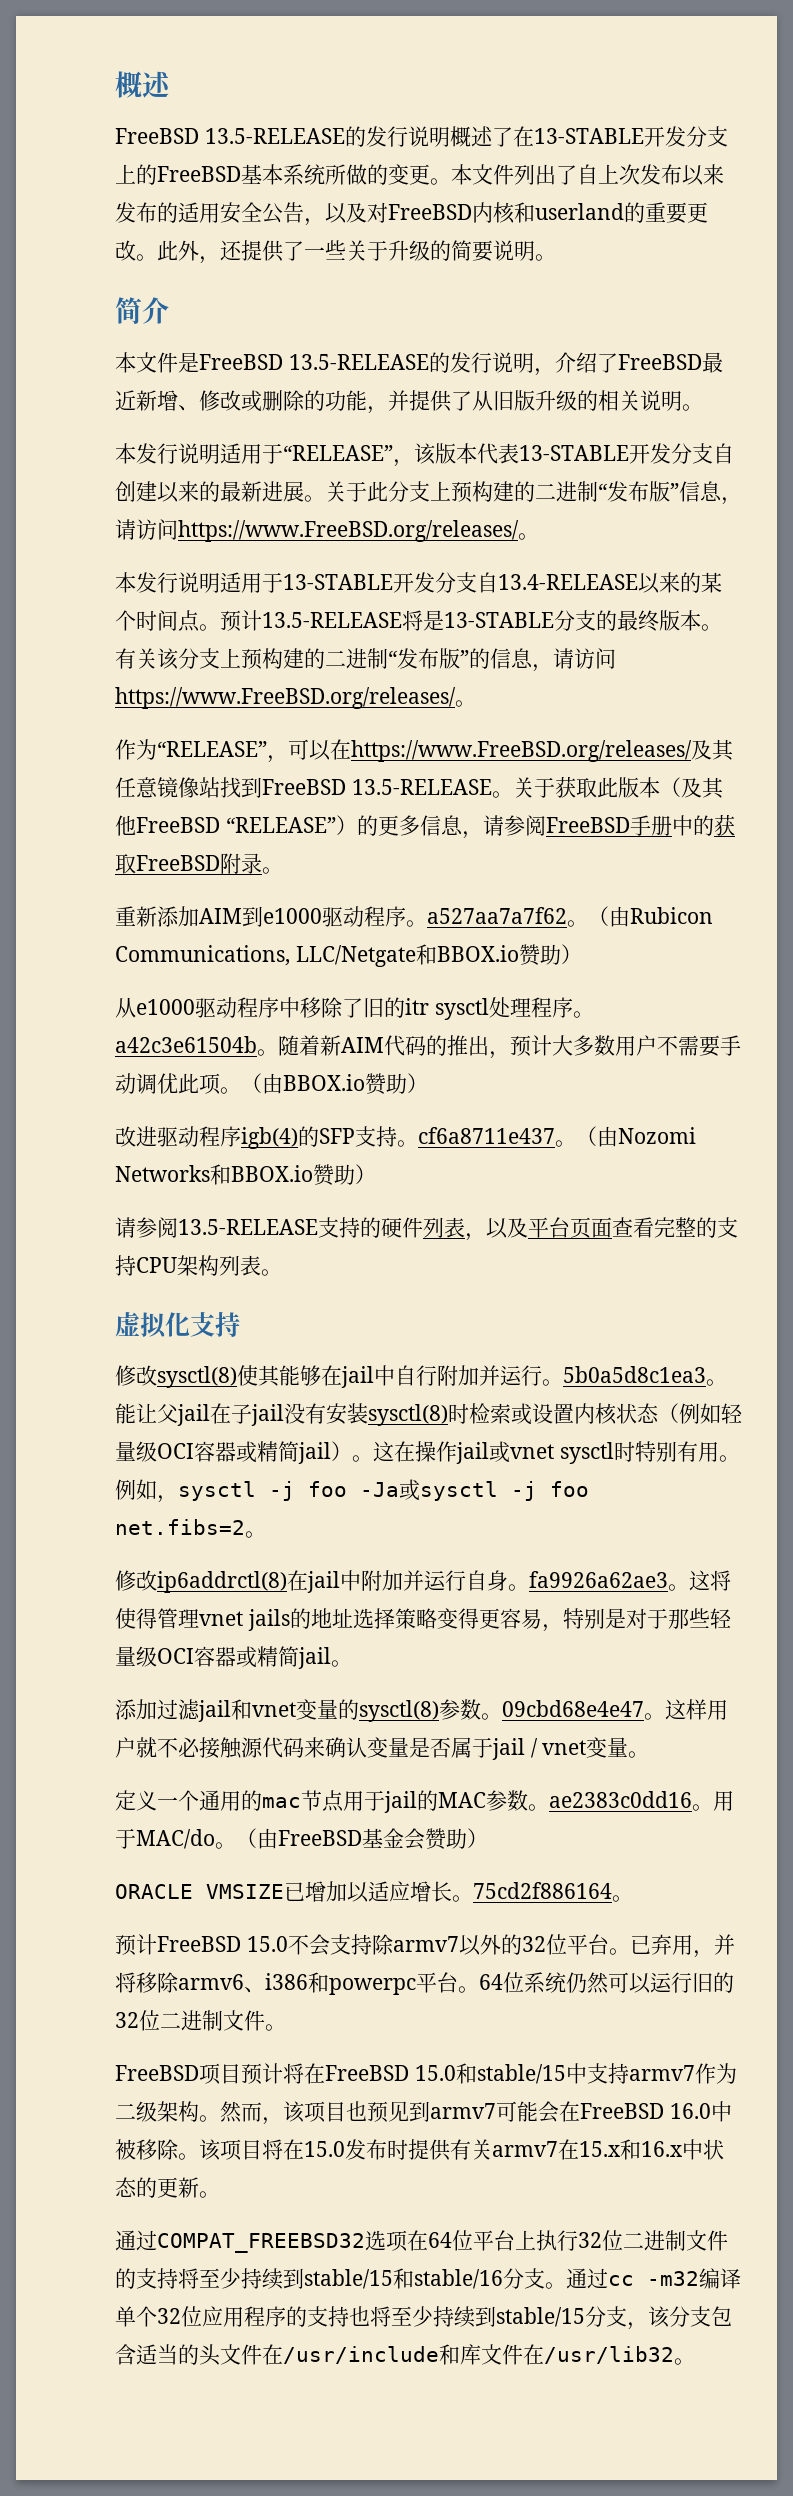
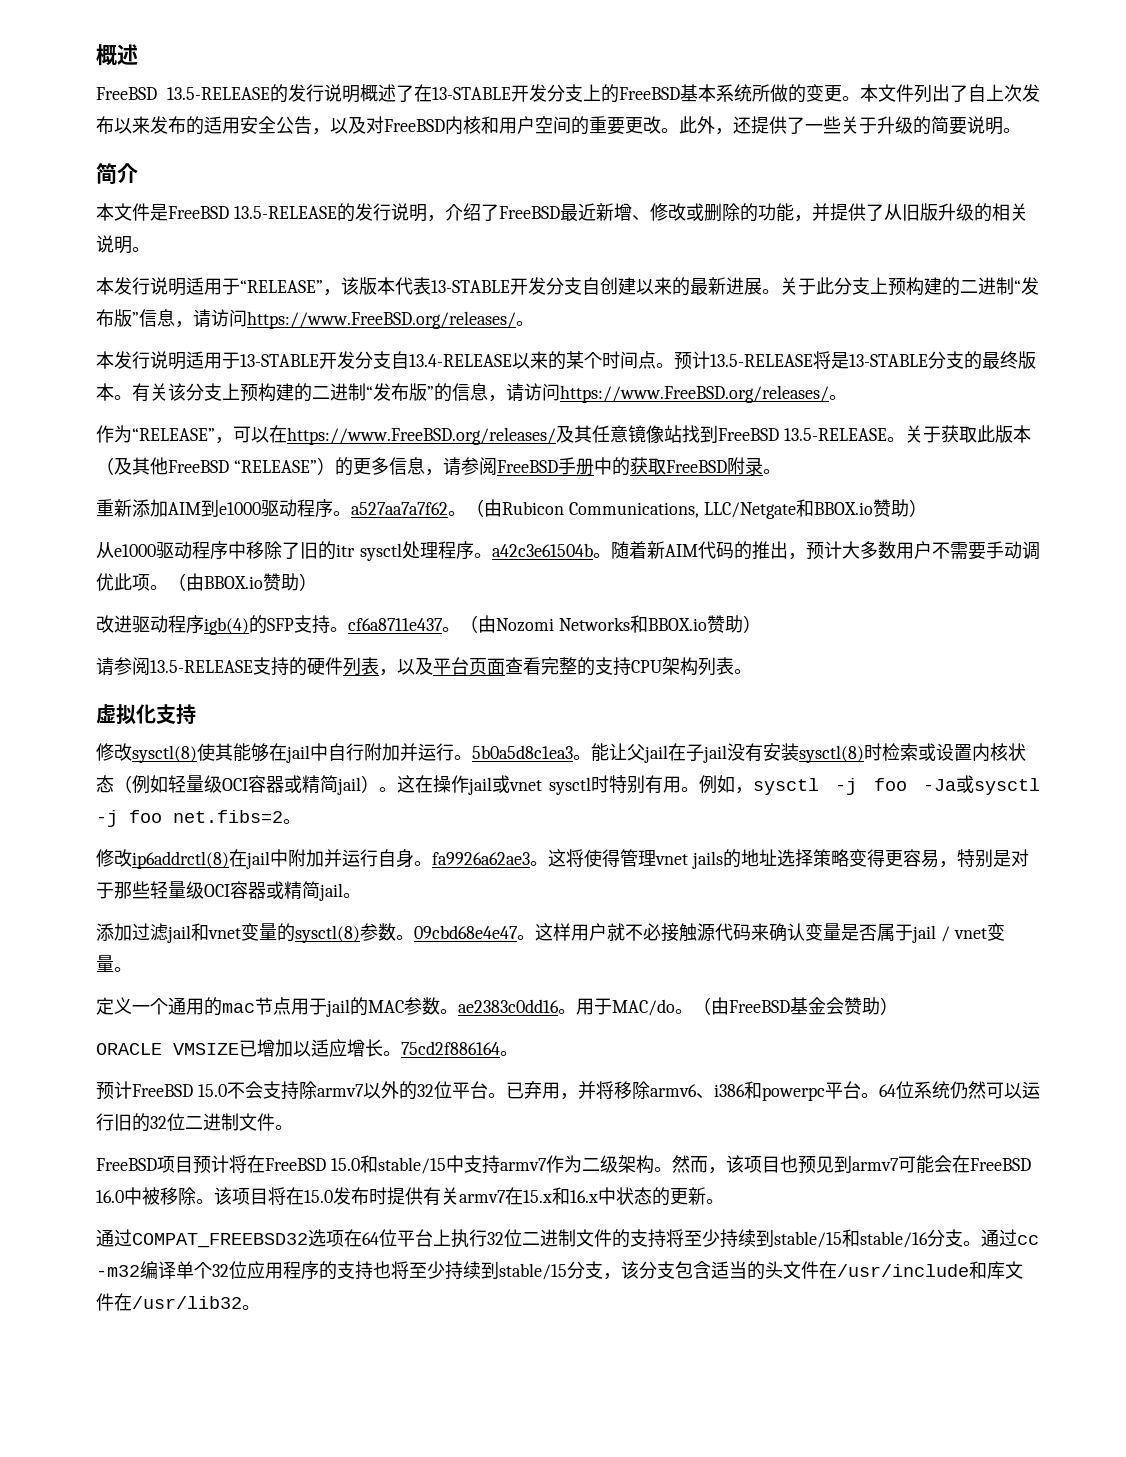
- 本文件列出了自上次发布以来发布的适用安全公告，以及对FreeBSD内核和userland的重要更改。
+ 本文件列出了自上次发布以来发布的适用安全公告，以及对FreeBSD内核和用户空间的重要更改。

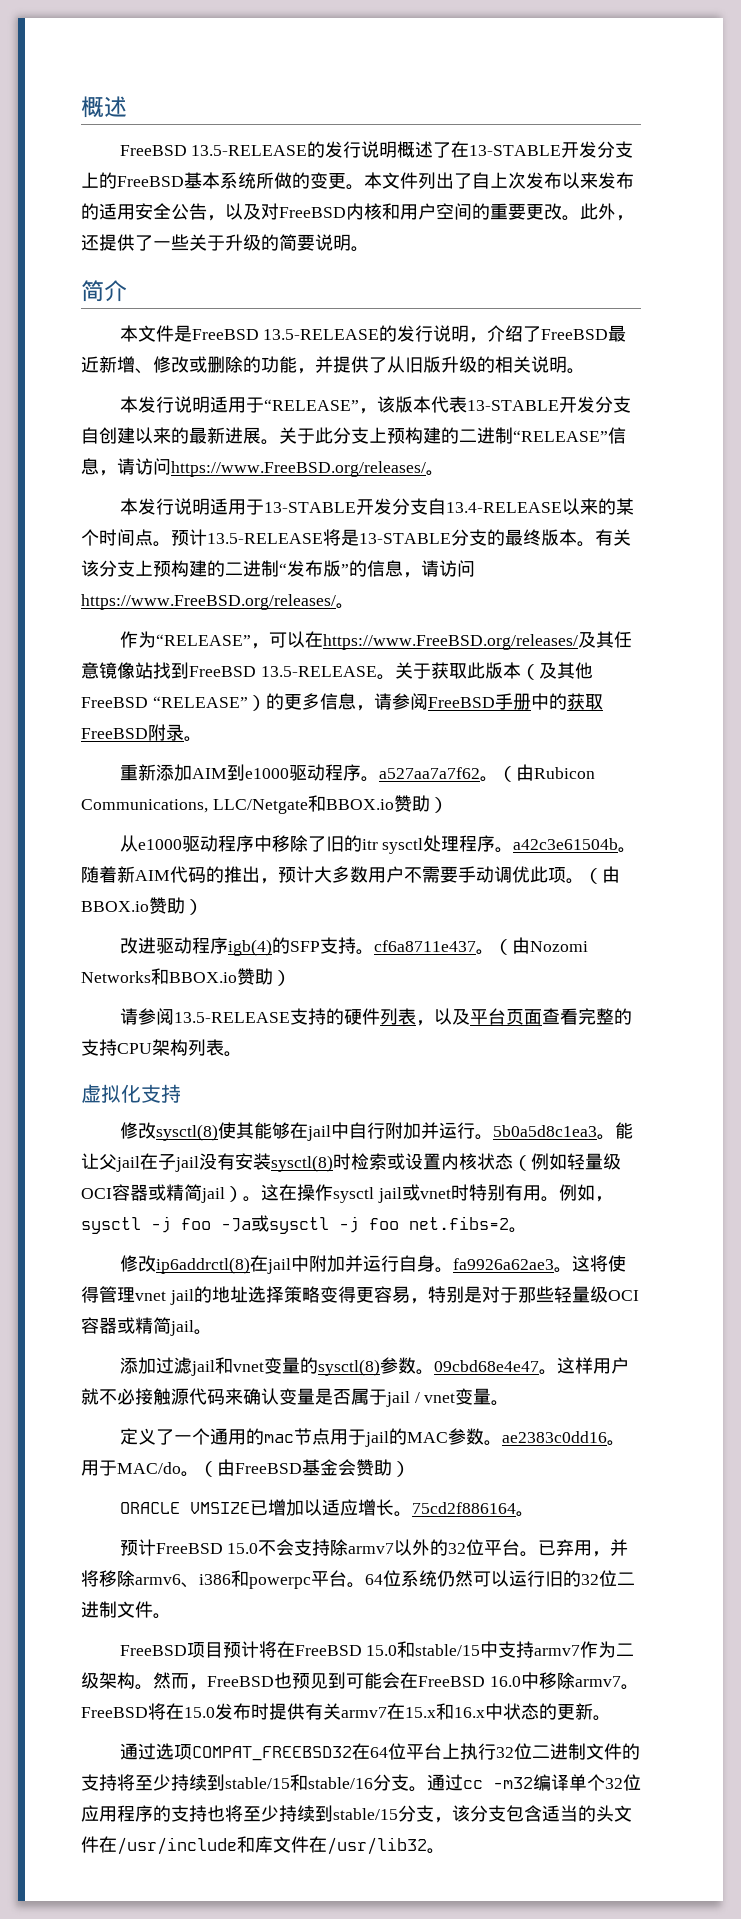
- 关于此分支上预构建的二进制“发布版”信息，请访问https://www.FreeBSD.org/releases/。
+ 关于此分支上预构建的二进制“RELEASE”信息，请访问https://www.FreeBSD.org/releases/。
- 这在操作jail或vnet sysctl时特别有用。
+ 这在操作sysctl jail或vnet时特别有用。
- 这将使得管理vnet jails的地址选择策略变得更容易，特别是对于那些轻量级OCI容器或精简jail。
+ 这将使得管理vnet jail的地址选择策略变得更容易，特别是对于那些轻量级OCI容器或精简jail。
- 定义一个通用的mac节点用于jail的MAC参数。ae2383c0dd16。
+ 定义了一个通用的mac节点用于jail的MAC参数。ae2383c0dd16。
- 然而，该项目也预见到armv7可能会在FreeBSD 16.0中被移除。该项目将在15.0发布时提供有关armv7在15.x和16.x中状态的更新。
+ 然而，FreeBSD也预见到可能会在FreeBSD 16.0中移除armv7。FreeBSD将在15.0发布时提供有关armv7在15.x和16.x中状态的更新。
- 通过COMPAT_FREEBSD32选项在64位平台上执行32位二进制文件的支持将至少持续到stable/15和stable/16分支。
+ 通过选项COMPAT_FREEBSD32在64位平台上执行32位二进制文件的支持将至少持续到stable/15和stable/16分支。

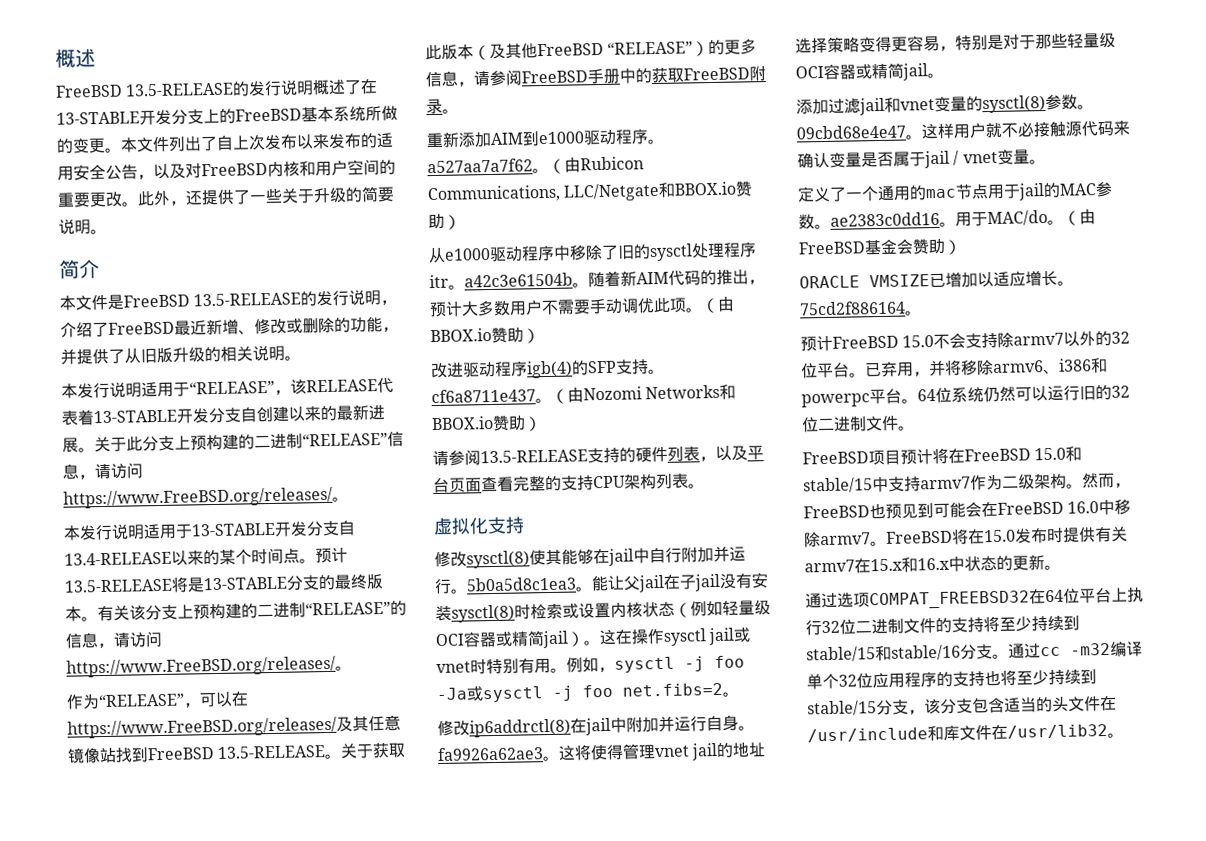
- 本发行说明适用于“RELEASE”，该版本代表13-STABLE开发分支自创建以来的最新进展。
+ 本发行说明适用于“RELEASE”，该RELEASE代表着13-STABLE开发分支自创建以来的最新进展。
- 有关该分支上预构建的二进制“发布版”的信息，请访问https://www.FreeBSD.org/releases/。
+ 有关该分支上预构建的二进制“RELEASE”的信息，请访问https://www.FreeBSD.org/releases/。
- 从e1000驱动程序中移除了旧的itr sysctl处理程序。a42c3e61504b。
+ 从e1000驱动程序中移除了旧的sysctl处理程序itr。a42c3e61504b。

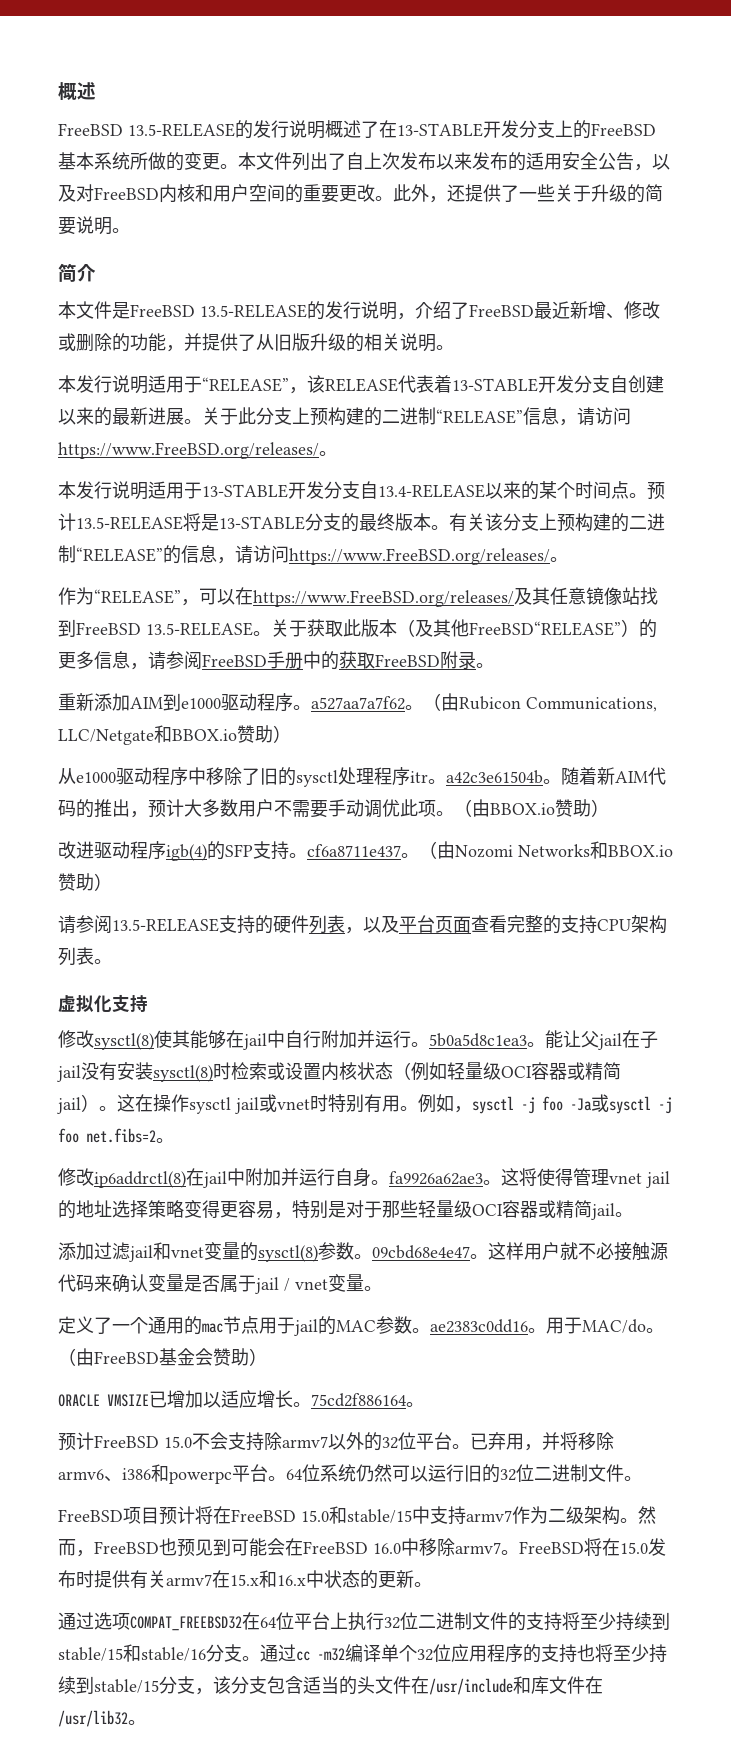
- 关于获取此版本（及其他FreeBSD “RELEASE”）的更多信息，请参阅FreeBSD手册中的获取FreeBSD附录。
+ 关于获取此版本（及其他FreeBSD“RELEASE”）的更多信息，请参阅FreeBSD手册中的获取FreeBSD附录。

